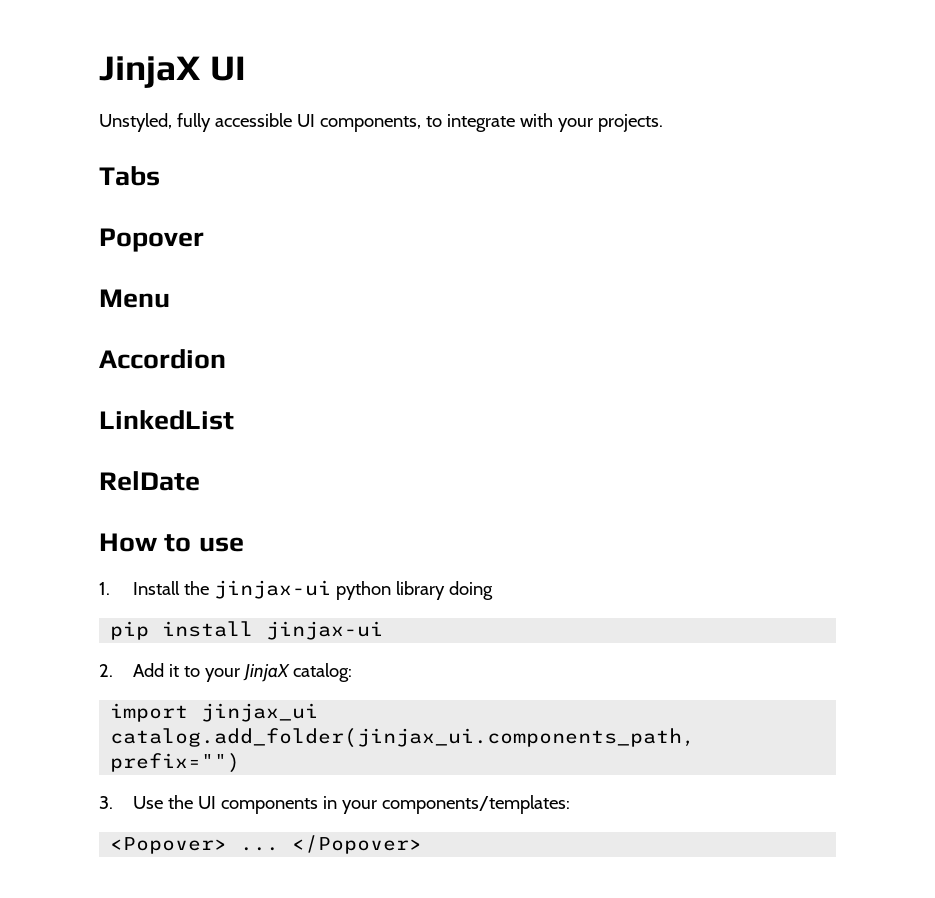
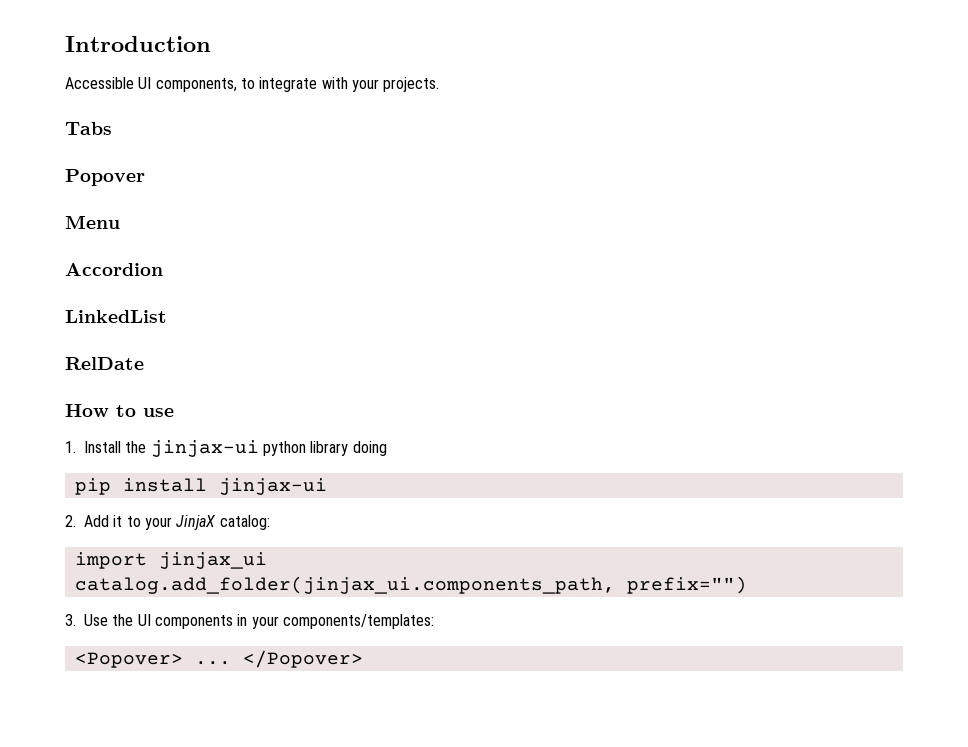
- JinjaX UI
- Unstyled, fully accessible UI components, to integrate with your projects.
+ Introduction
+ Accessible UI components, to integrate with your projects.

